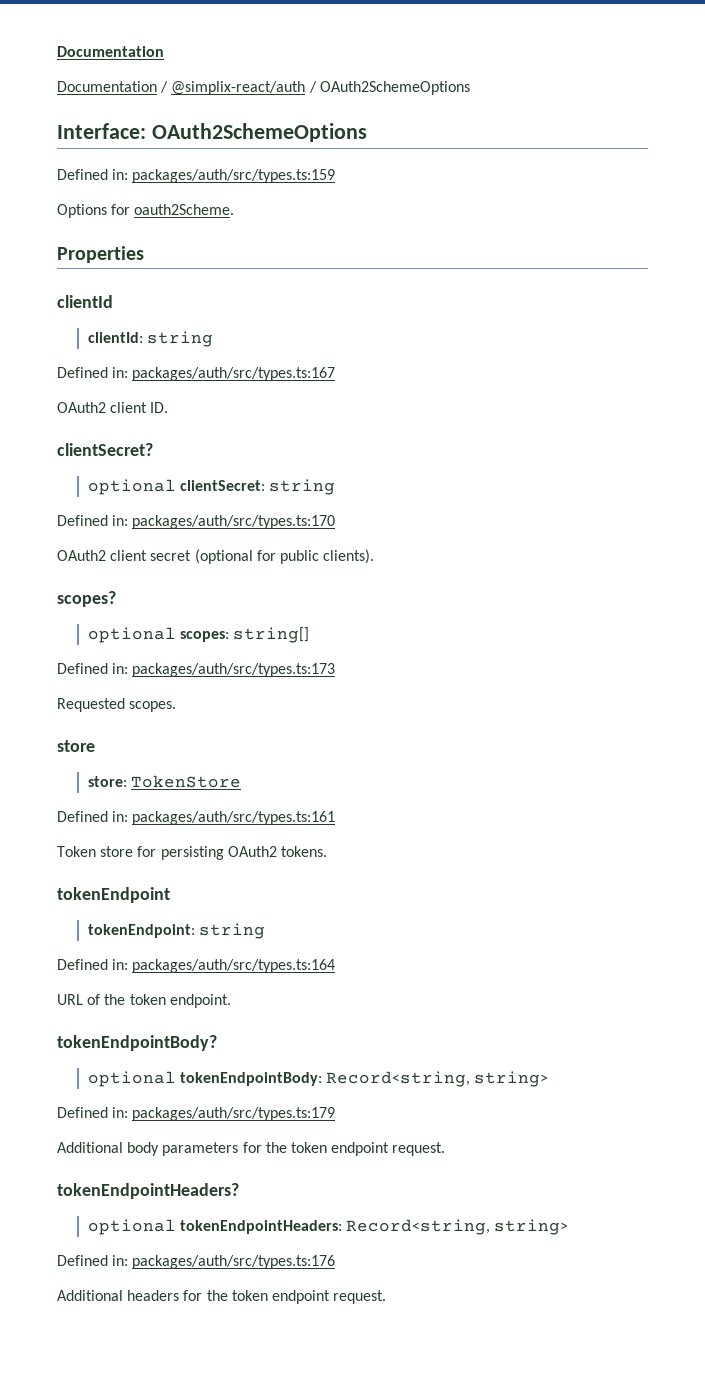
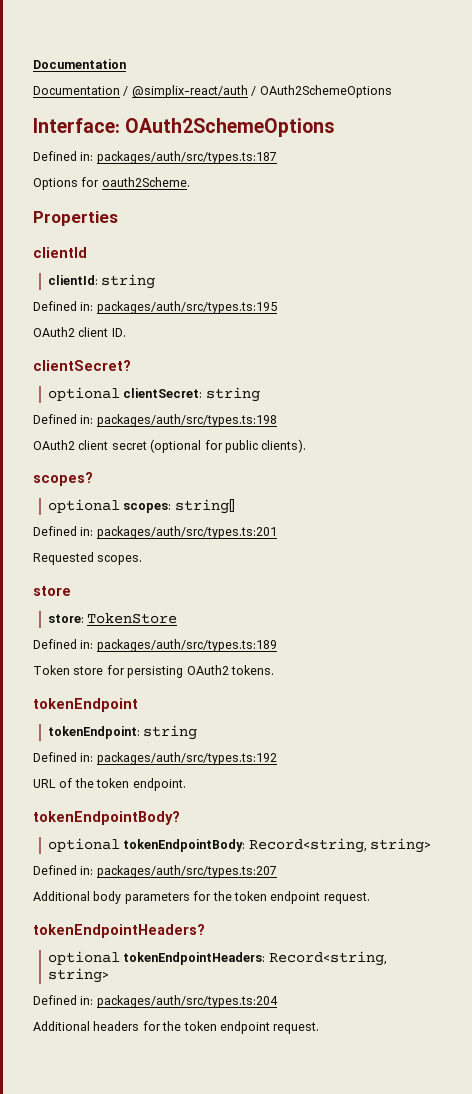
- Defined in: packages/auth/src/types.ts:159
+ Defined in: packages/auth/src/types.ts:187
- Defined in: packages/auth/src/types.ts:167
+ Defined in: packages/auth/src/types.ts:195
- Defined in: packages/auth/src/types.ts:170
+ Defined in: packages/auth/src/types.ts:198
- Defined in: packages/auth/src/types.ts:173
+ Defined in: packages/auth/src/types.ts:201
- Defined in: packages/auth/src/types.ts:161
+ Defined in: packages/auth/src/types.ts:189
- Defined in: packages/auth/src/types.ts:164
+ Defined in: packages/auth/src/types.ts:192
- Defined in: packages/auth/src/types.ts:179
+ Defined in: packages/auth/src/types.ts:207
- Defined in: packages/auth/src/types.ts:176
+ Defined in: packages/auth/src/types.ts:204

